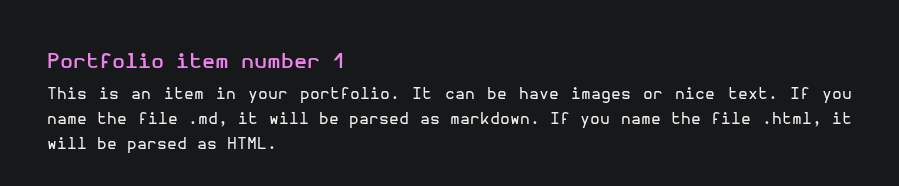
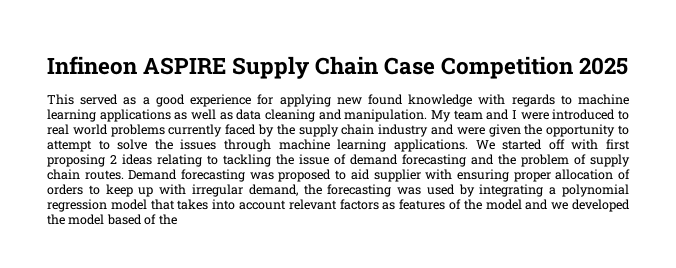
- Portfolio item number 1
- This is an item in your portfolio. It can be have images or nice text. If you name the file .md, it will be parsed as markdown. If you name the file .html, it will be parsed as HTML.
+ Infineon ASPIRE Supply Chain Case Competition 2025
+ This served as a good experience for applying new found knowledge with regards to machine learning applications as well as data cleaning and manipulation. My team and I were introduced to real world problems currently faced by the supply chain industry and were given the opportunity to attempt to solve the issues through machine learning applications. We started off with first proposing 2 ideas relating to tackling the issue of demand forecasting and the problem of supply chain routes. Demand forecasting was proposed to aid supplier with ensuring proper allocation of orders to keep up with irregular demand, the forecasting was used by integrating a polynomial regression model that takes into account relevant factors as features of the model and we developed the model based of the

